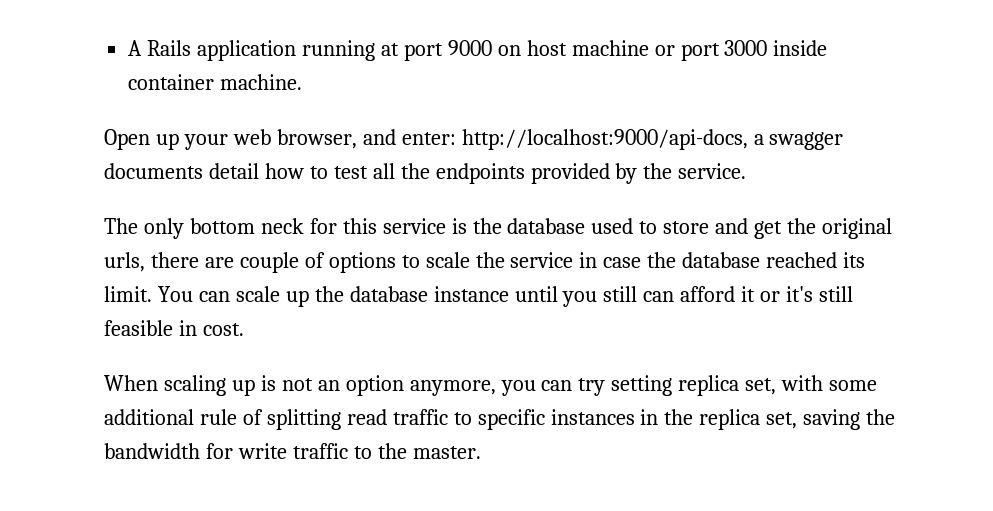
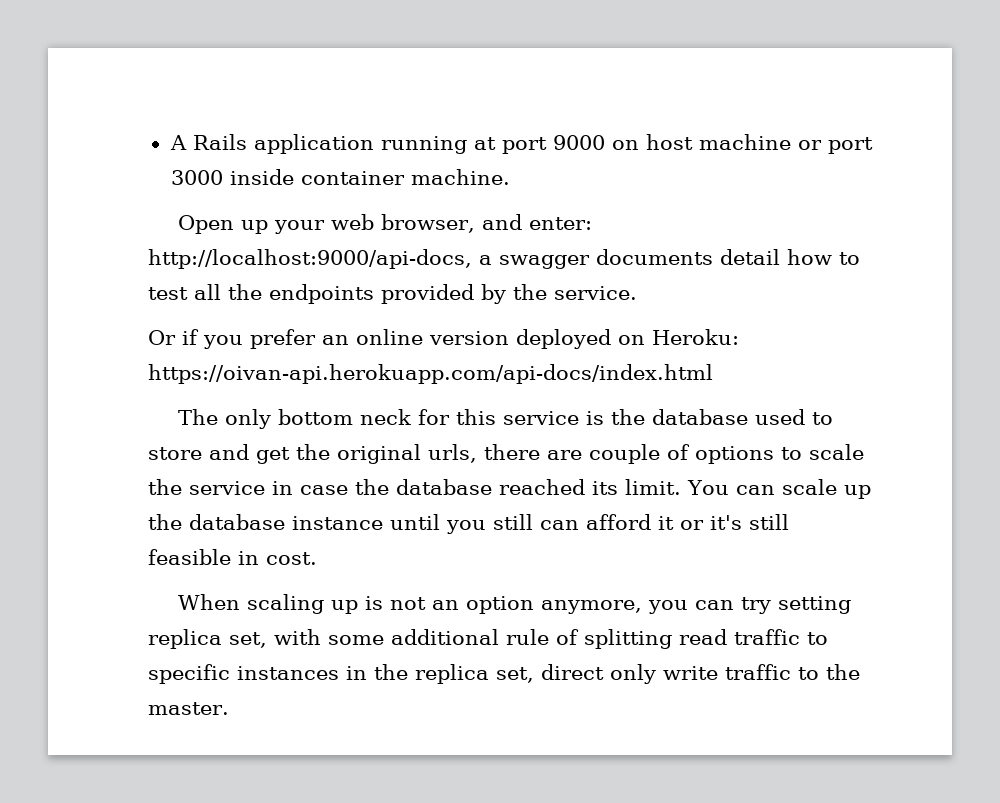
+ Or if you prefer an online version deployed on Heroku: https://oivan-api.herokuapp.com/api-docs/index.html
- When scaling up is not an option anymore, you can try setting replica set, with some additional rule of splitting read traffic to specific instances in the replica set, saving the bandwidth for write traffic to the master.
+ When scaling up is not an option anymore, you can try setting replica set, with some additional rule of splitting read traffic to specific instances in the replica set, direct only write traffic to the master.

